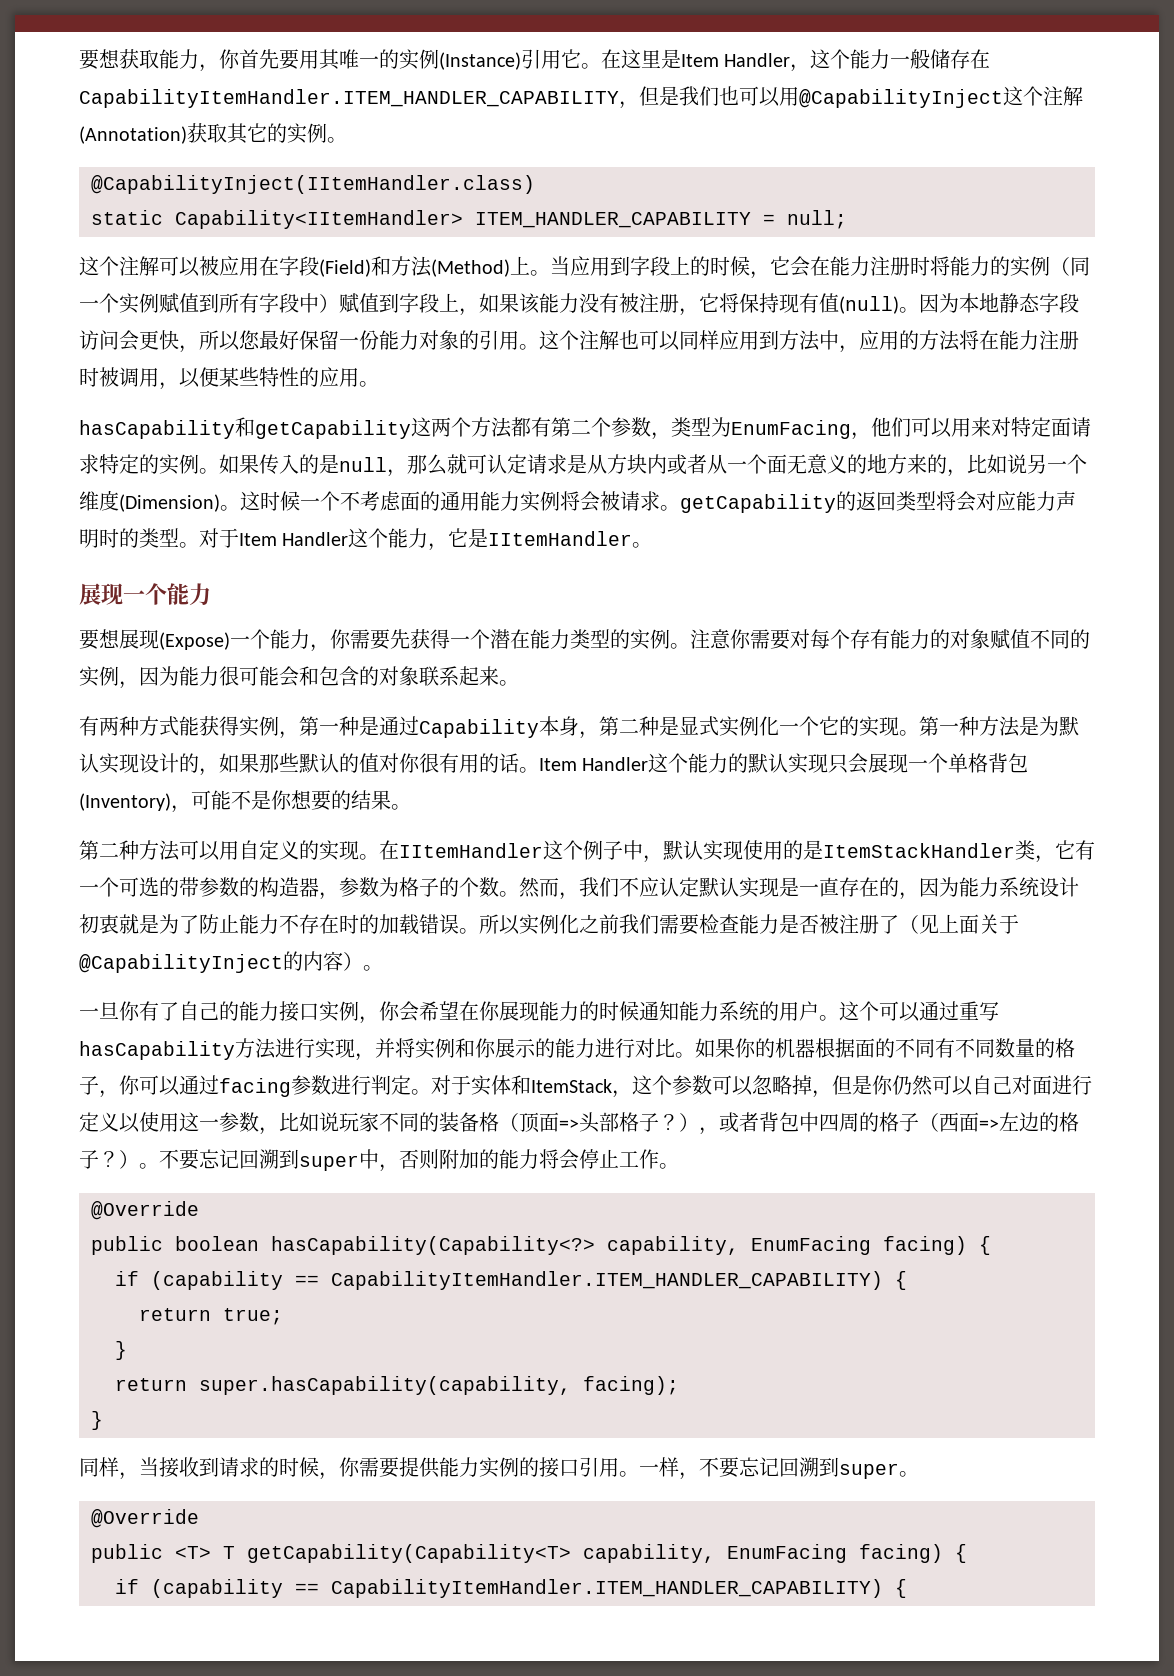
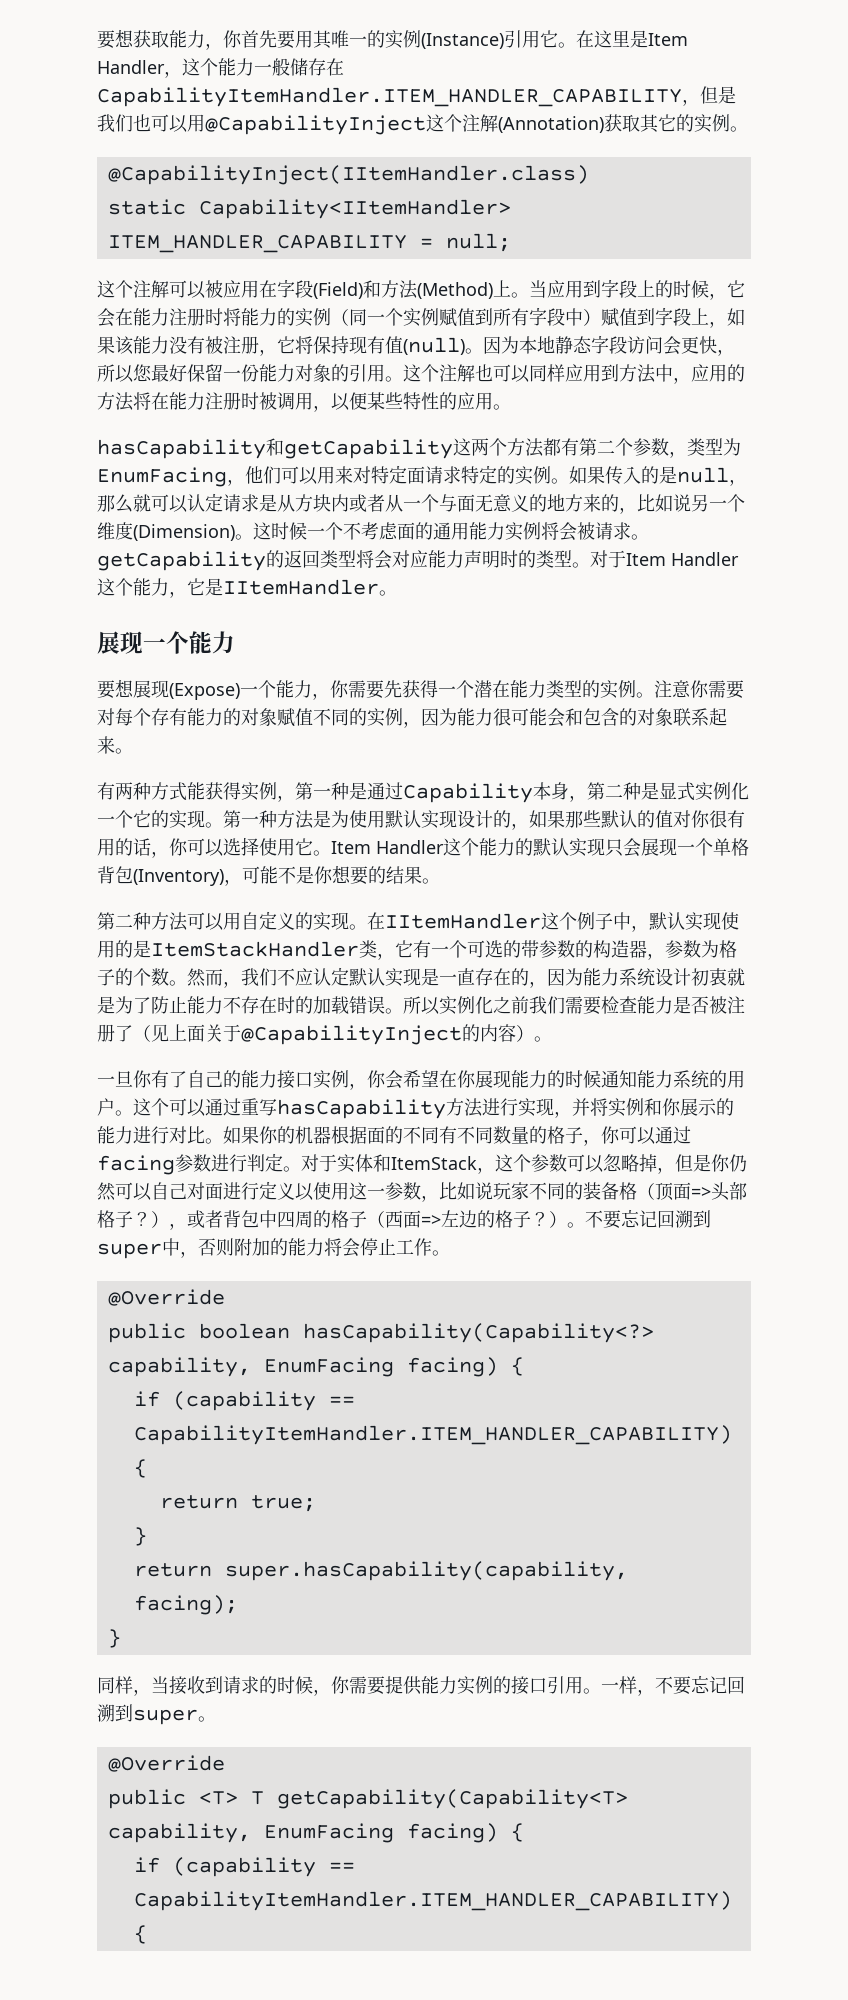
- 如果传入的是null，那么就可认定请求是从方块内或者从一个面无意义的地方来的，比如说另一个维度(Dimension)。
+ 如果传入的是null，那么就可以认定请求是从方块内或者从一个与面无意义的地方来的，比如说另一个维度(Dimension)。
- 第一种方法是为默认实现设计的，如果那些默认的值对你很有用的话。
+ 第一种方法是为使用默认实现设计的，如果那些默认的值对你很有用的话，你可以选择使用它。

